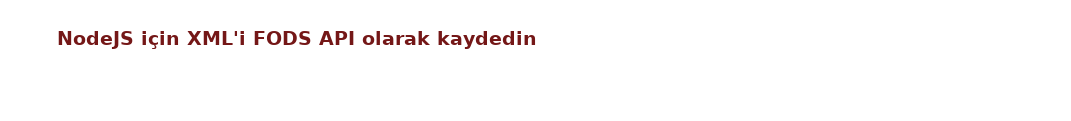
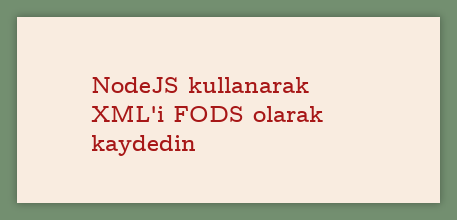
- NodeJS için XML'i FODS API olarak kaydedin
+ NodeJS kullanarak XML'i FODS olarak kaydedin

